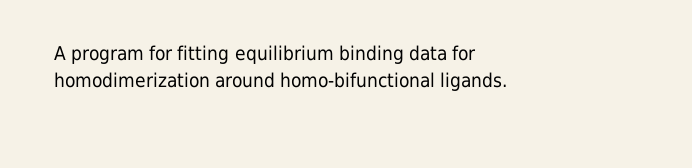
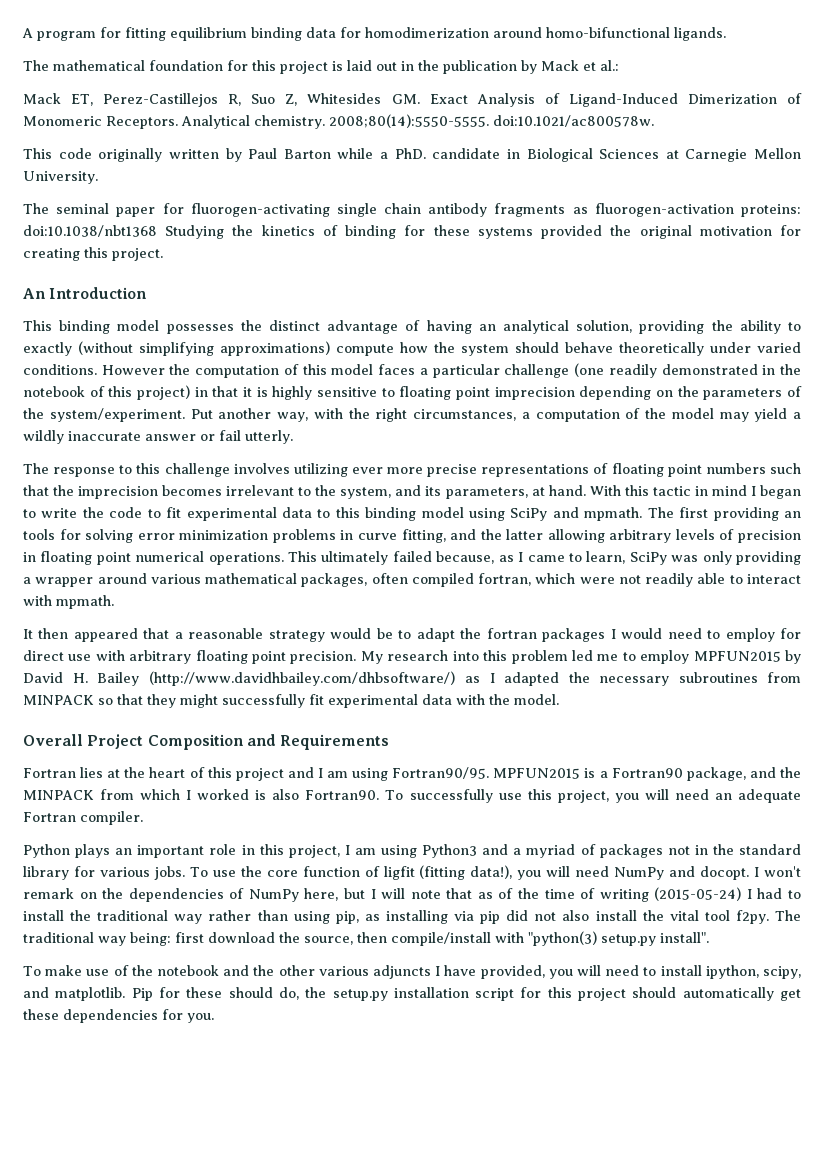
+ The mathematical foundation for this project is laid out in the publication by Mack et al.:
+ Mack ET, Perez-Castillejos R, Suo Z, Whitesides GM. Exact Analysis of Ligand-Induced Dimerization of Monomeric Receptors. Analytical chemistry. 2008;80(14):5550-5555. doi:10.1021/ac800578w.
+ This code originally written by Paul Barton while a PhD. candidate in Biological Sciences at Carnegie Mellon University.
+ The seminal paper for fluorogen-activating single chain antibody fragments as fluorogen-activation proteins: doi:10.1038/nbt1368 Studying the kinetics of binding for these systems provided the original motivation for creating this project.
+ An Introduction
+ This binding model possesses the distinct advantage of having an analytical solution, providing the ability to exactly (without simplifying approximations) compute how the system should behave theoretically under varied conditions. However the computation of this model faces a particular challenge (one readily demonstrated in the notebook of this project) in that it is highly sensitive to floating point imprecision depending on the parameters of the system/experiment. Put another way, with the right circumstances, a computation of the model may yield a wildly inaccurate answer or fail utterly.
+ The response to this challenge involves utilizing ever more precise representations of floating point numbers such that the imprecision becomes irrelevant to the system, and its parameters, at hand. With this tactic in mind I began to write the code to fit experimental data to this binding model using SciPy and mpmath. The first providing an tools for solving error minimization problems in curve fitting, and the latter allowing arbitrary levels of precision in floating point numerical operations. This ultimately failed because, as I came to learn, SciPy was only providing a wrapper around various mathematical packages, often compiled fortran, which were not readily able to interact with mpmath.
+ It then appeared that a reasonable strategy would be to adapt the fortran packages I would need to employ for direct use with arbitrary floating point precision. My research into this problem led me to employ MPFUN2015 by David H. Bailey (http://www.davidhbailey.com/dhbsoftware/) as I adapted the necessary subroutines from MINPACK so that they might successfully fit experimental data with the model.
+ Overall Project Composition and Requirements
+ Fortran lies at the heart of this project and I am using Fortran90/95. MPFUN2015 is a Fortran90 package, and the MINPACK from which I worked is also Fortran90. To successfully use this project, you will need an adequate Fortran compiler.
+ Python plays an important role in this project, I am using Python3 and a myriad of packages not in the standard library for various jobs. To use the core function of ligfit (fitting data!), you will need NumPy and docopt. I won't remark on the dependencies of NumPy here, but I will note that as of the time of writing (2015-05-24) I had to install the traditional way rather than using pip, as installing via pip did not also install the vital tool f2py. The traditional way being: first download the source, then compile/install with "python(3) setup.py install".
+ To make use of the notebook and the other various adjuncts I have provided, you will need to install ipython, scipy, and matplotlib. Pip for these should do, the setup.py installation script for this project should automatically get these dependencies for you.

